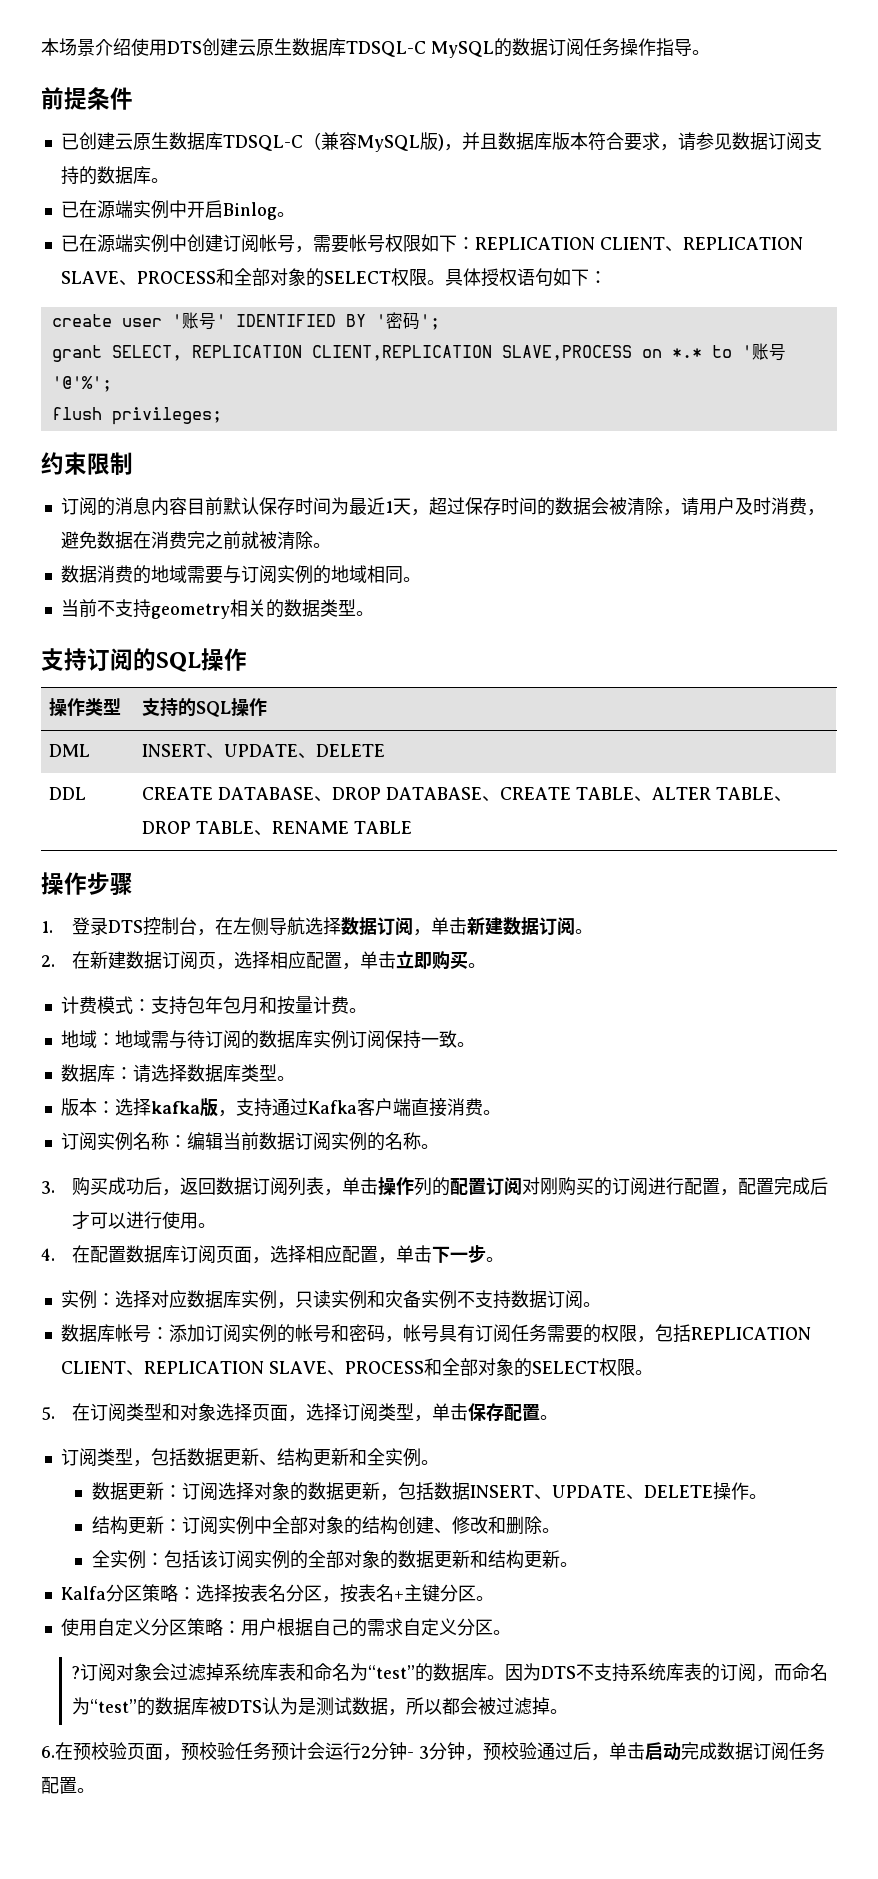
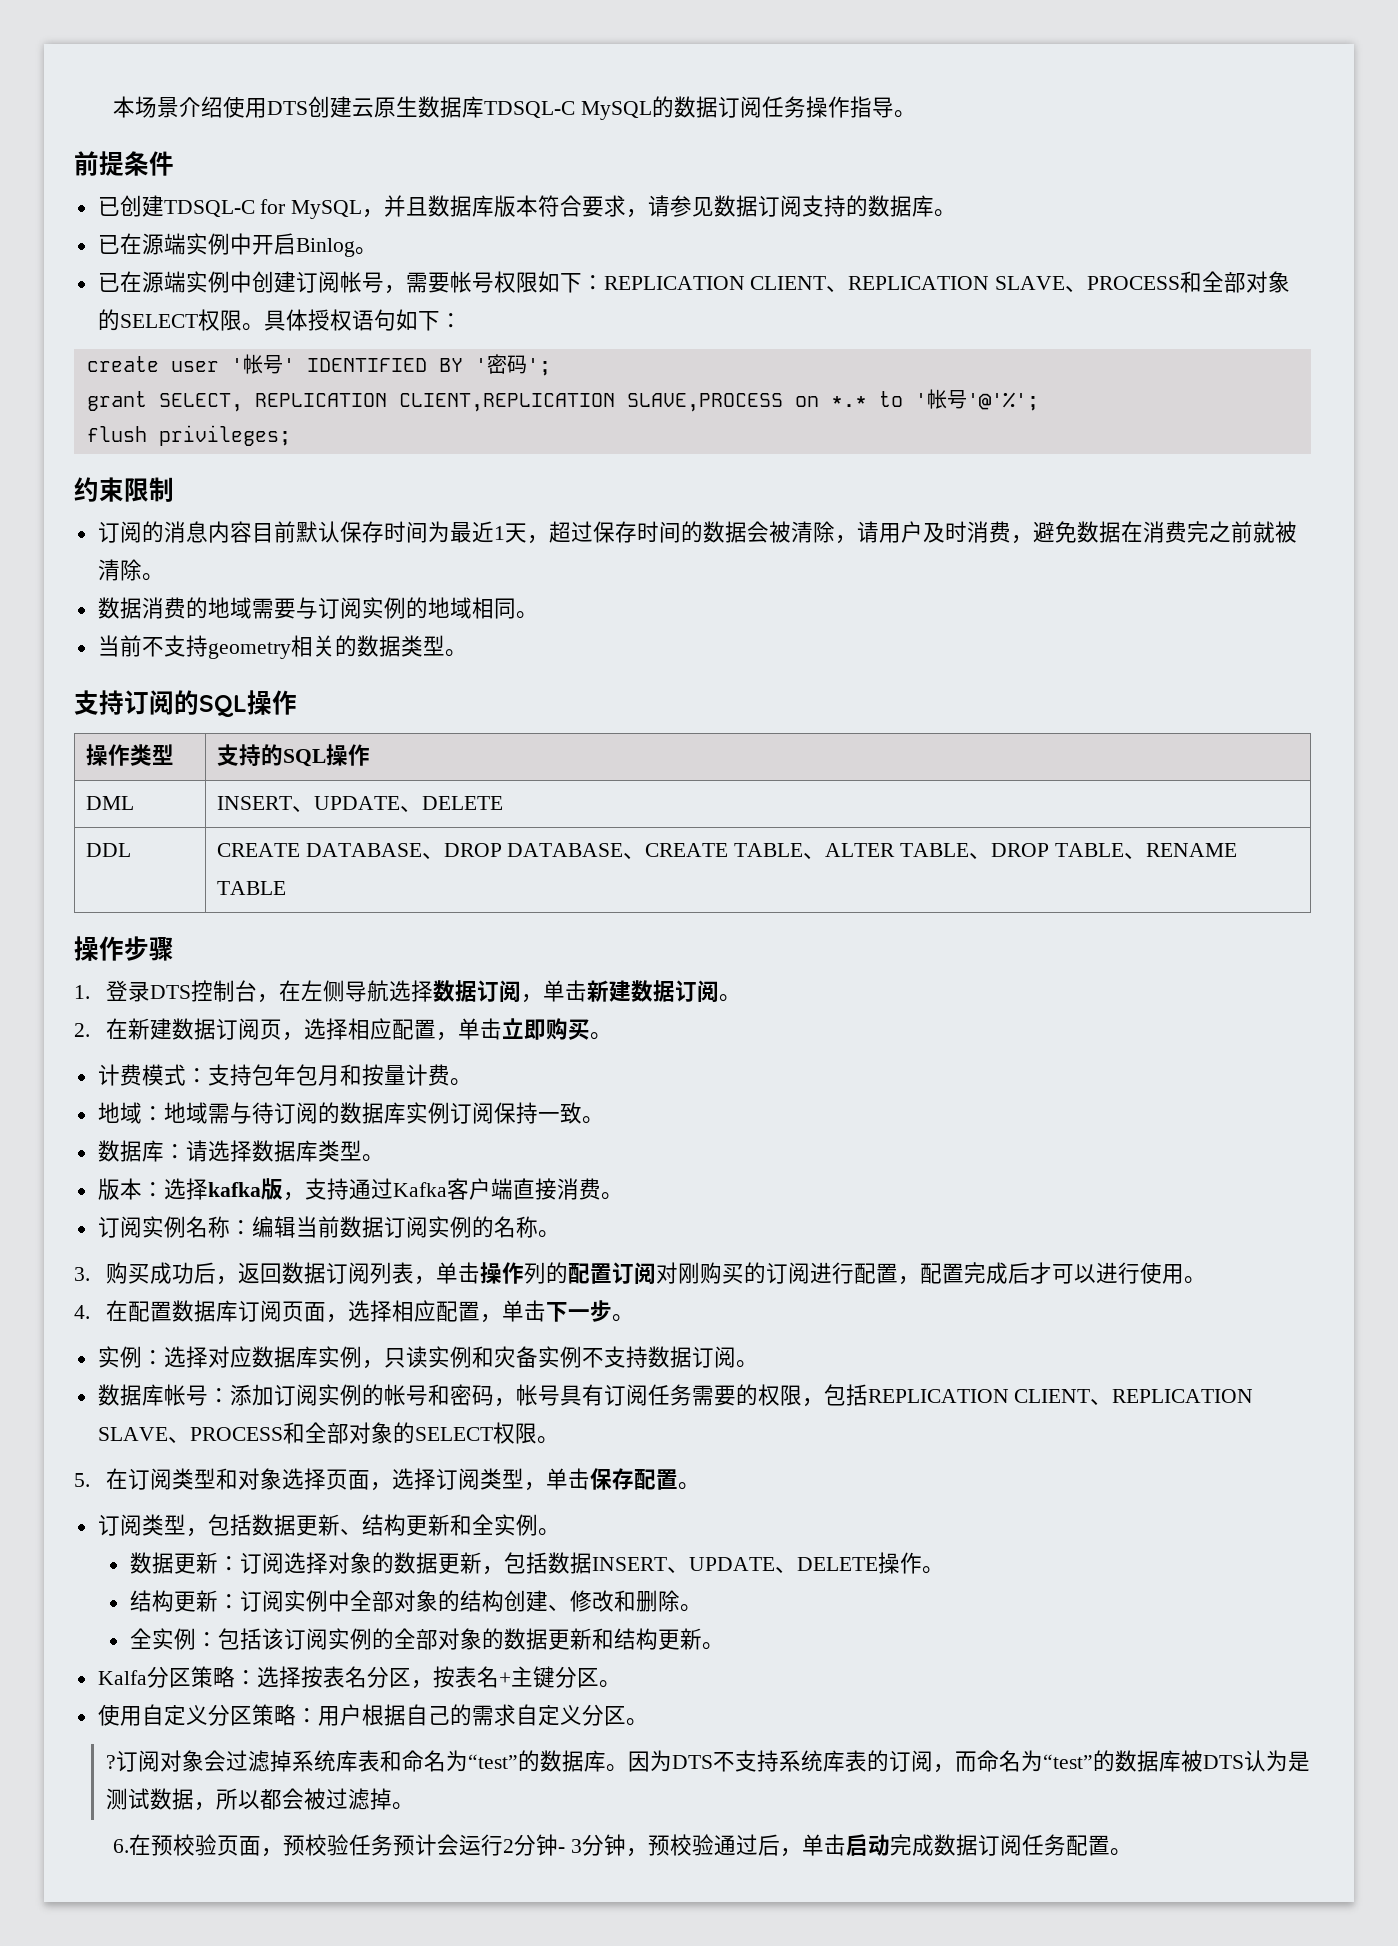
- 已创建云原生数据库TDSQL-C（兼容MySQL版)，并且数据库版本符合要求，请参见数据订阅支持的数据库。
+ 已创建TDSQL-C for MySQL，并且数据库版本符合要求，请参见数据订阅支持的数据库。
- create user '账号' IDENTIFIED BY '密码';
+ create user '帐号' IDENTIFIED BY '密码';
- grant SELECT, REPLICATION CLIENT,REPLICATION SLAVE,PROCESS on *.* to '账号'@'%';
+ grant SELECT, REPLICATION CLIENT,REPLICATION SLAVE,PROCESS on *.* to '帐号'@'%';

